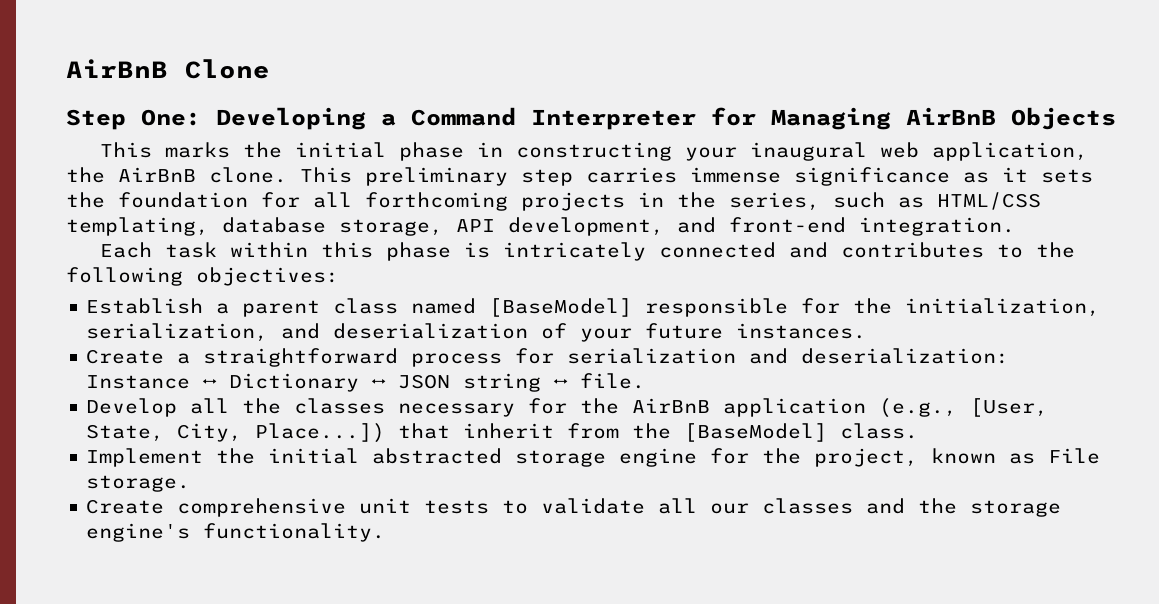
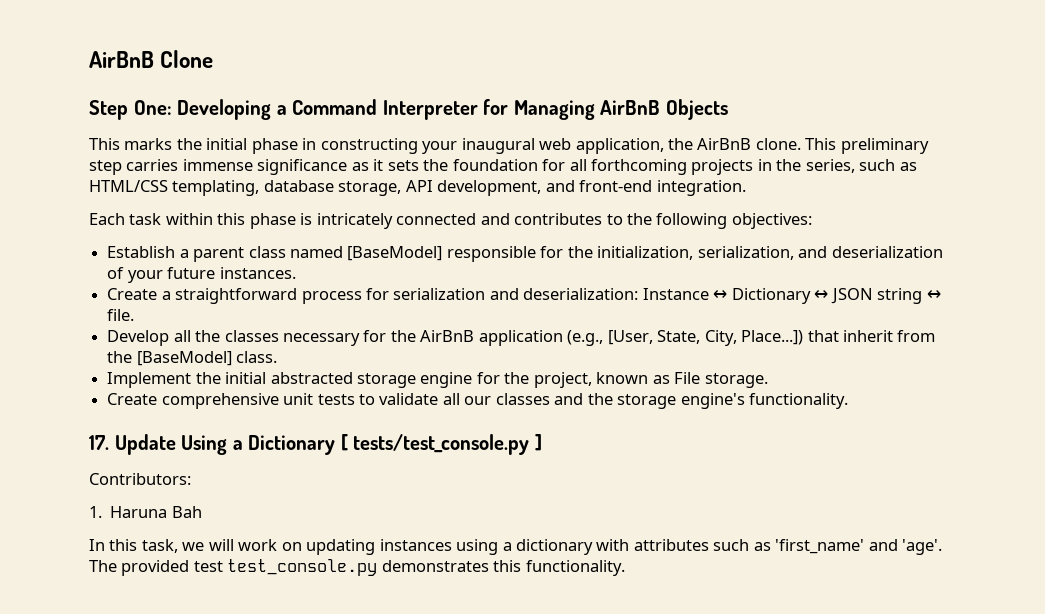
+ 17. Update Using a Dictionary [ tests/test_console.py ]
+ Contributors:
+ 1. Haruna Bah
+ In this task, we will work on updating instances using a dictionary with attributes such as 'first_name' and 'age'. The provided test test_console.py demonstrates this functionality.

